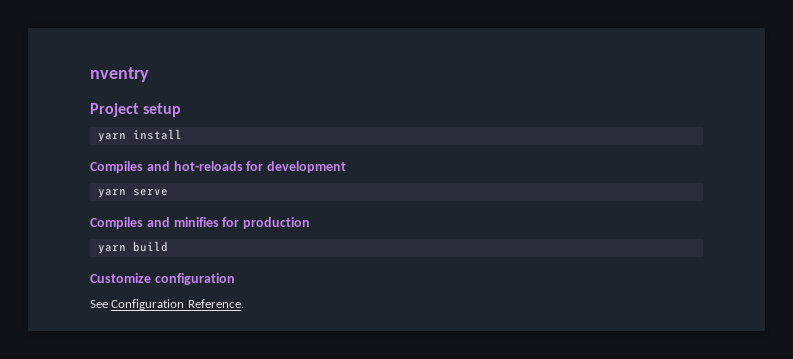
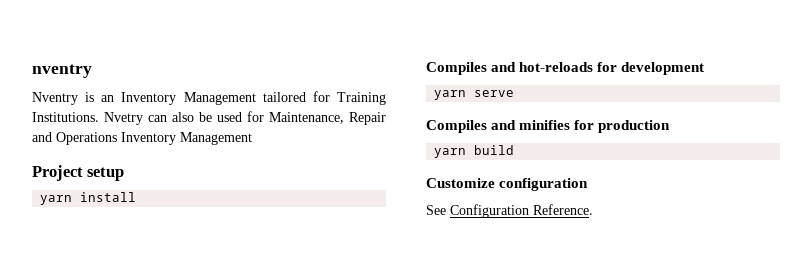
+ Nventry is an Inventory Management tailored for Training Institutions. Nvetry can also be used for Maintenance, Repair and Operations Inventory Management

